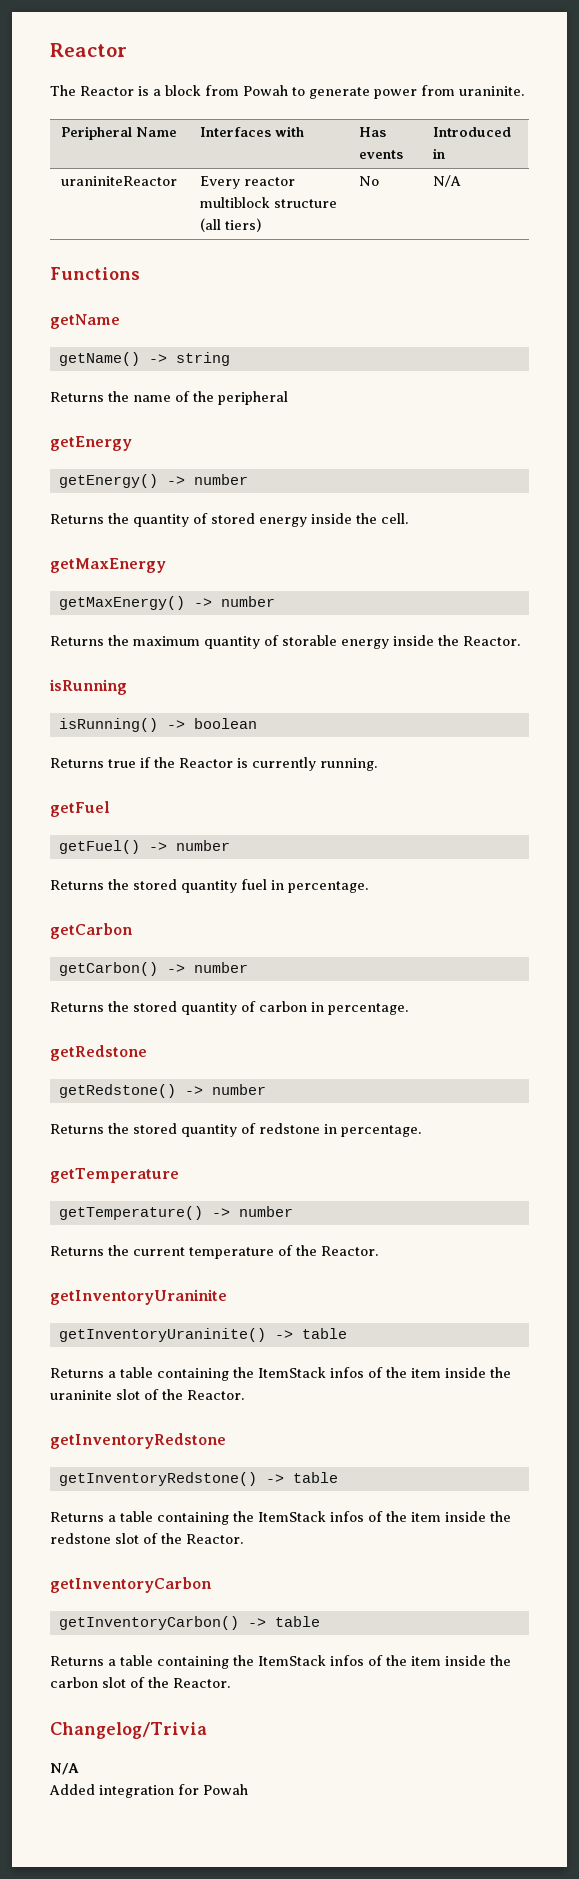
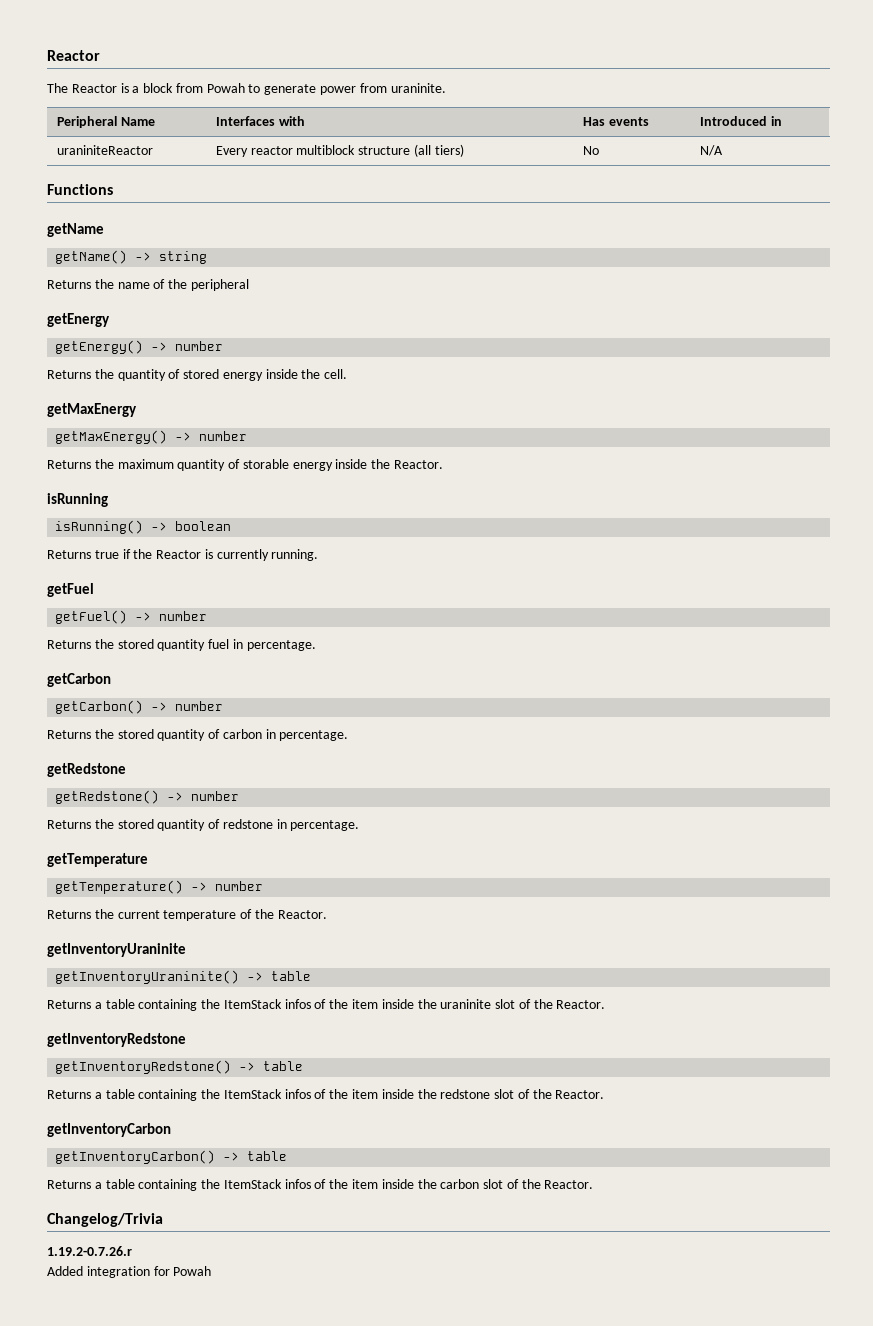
  Changelog/Trivia
- N/A
+ 1.19.2-0.7.26.r

